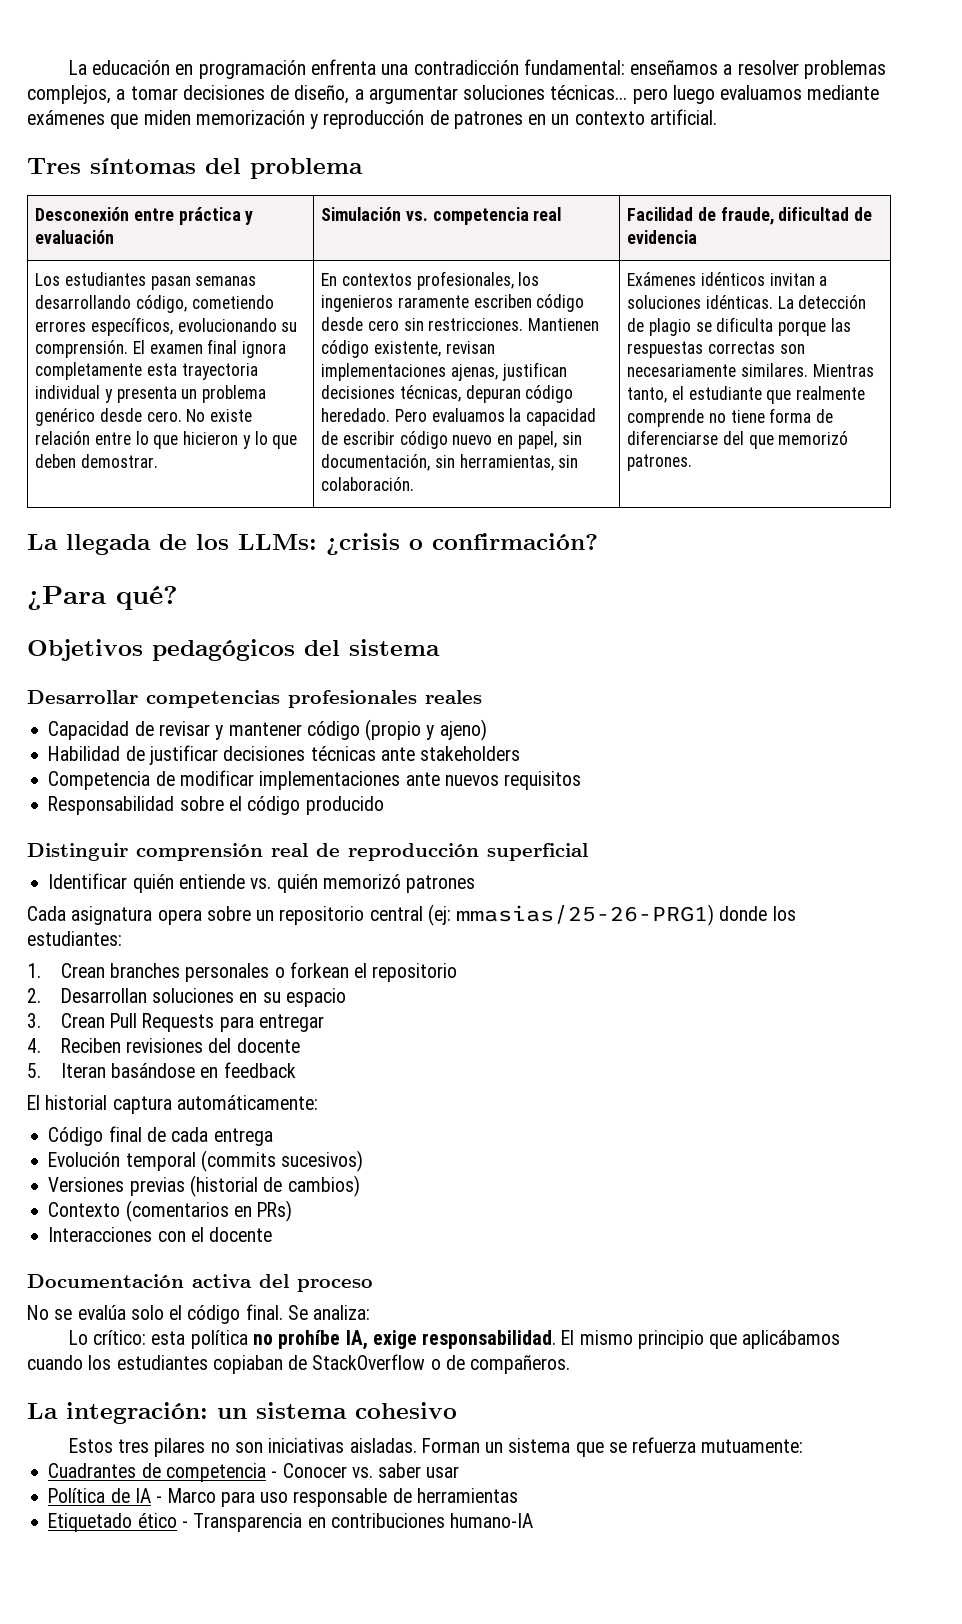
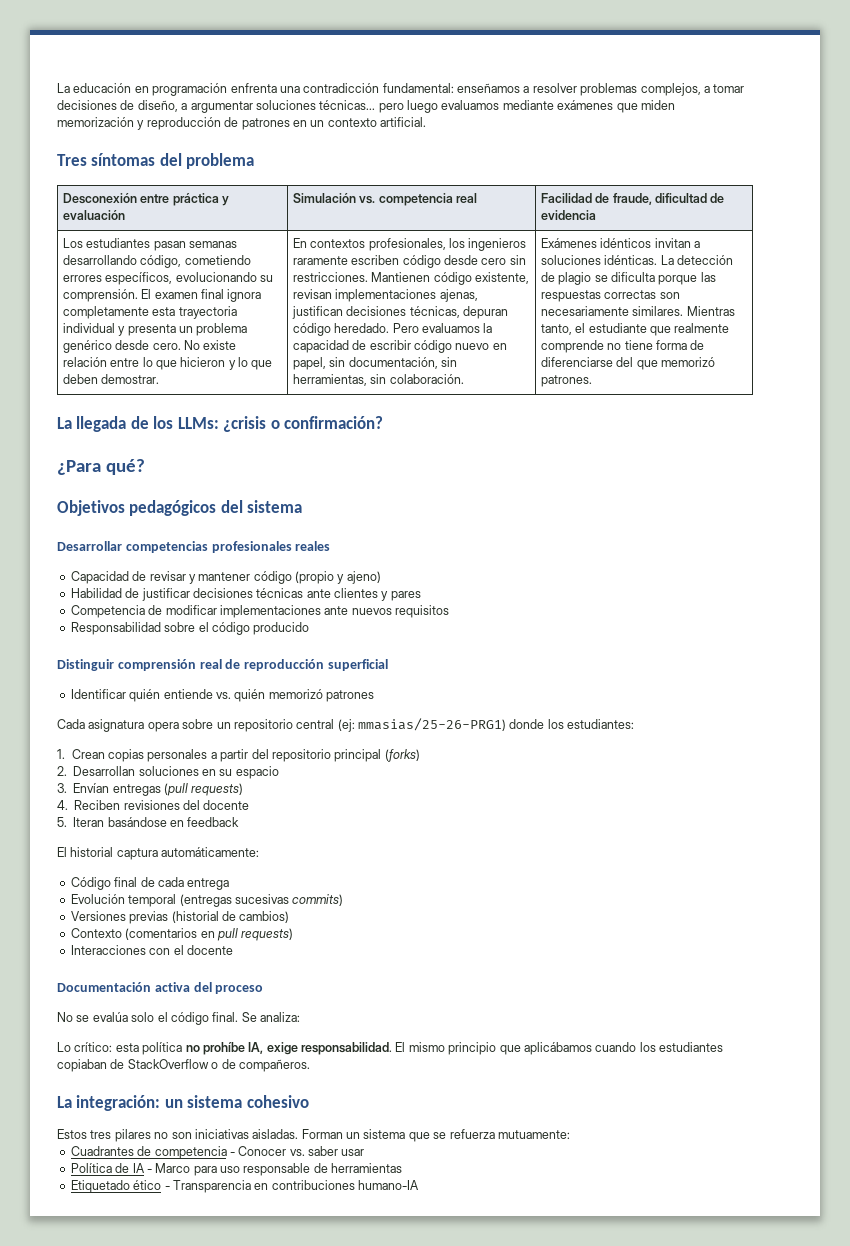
- Habilidad de justificar decisiones técnicas ante stakeholders
+ Habilidad de justificar decisiones técnicas ante clientes y pares
- 1. Crean branches personales o forkean el repositorio
+ 1. Crean copias personales a partir del repositorio principal (forks)
- 3. Crean Pull Requests para entregar
+ 3. Envían entregas (pull requests)
- Evolución temporal (commits sucesivos)
+ Evolución temporal (entregas sucesivas commits)
- Contexto (comentarios en PRs)
+ Contexto (comentarios en pull requests)

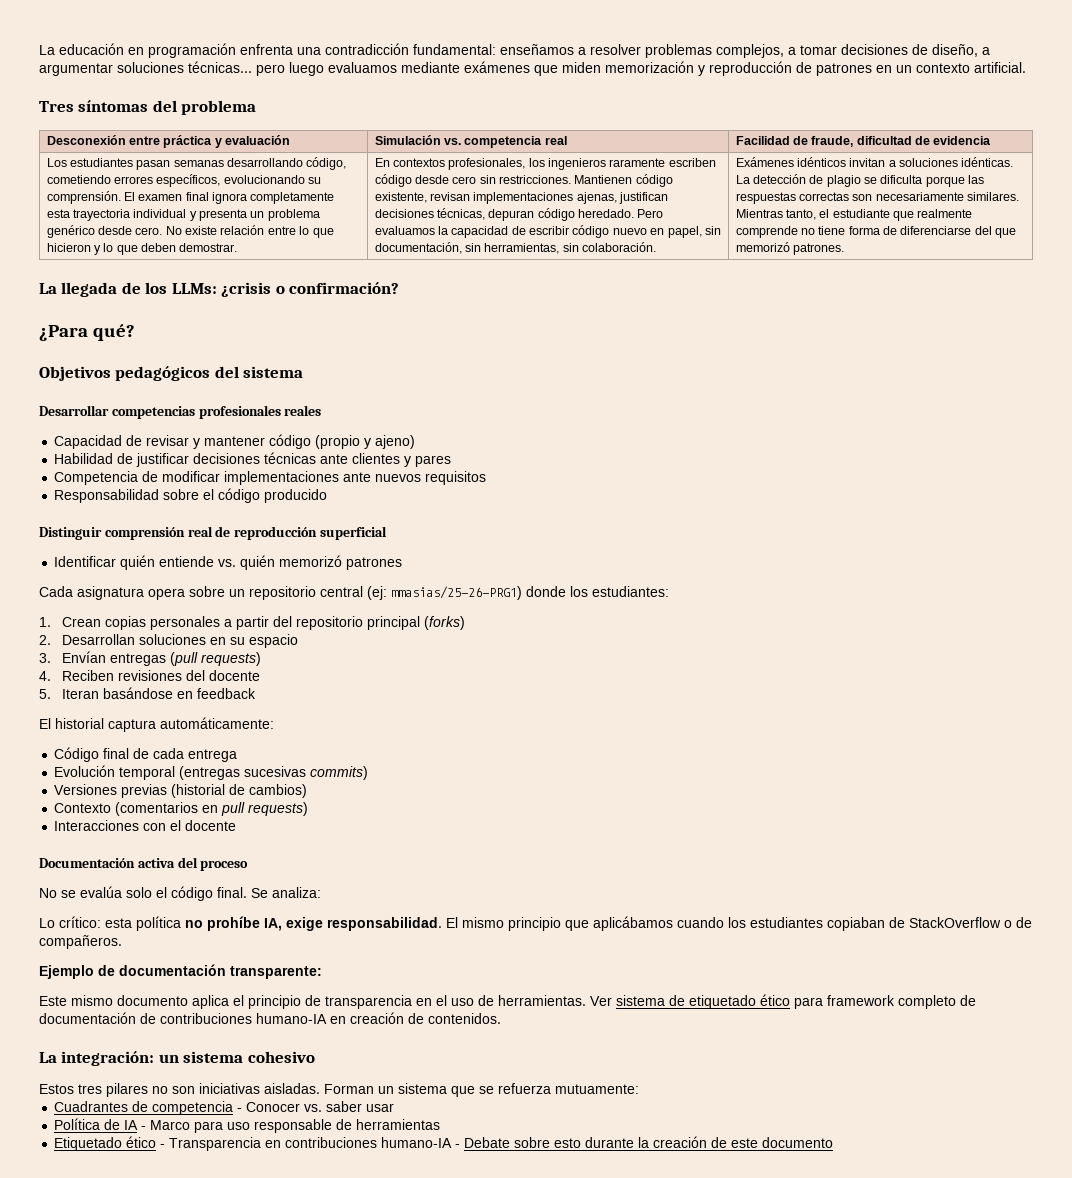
+ Ejemplo de documentación transparente:
+ Este mismo documento aplica el principio de transparencia en el uso de herramientas. Ver sistema de etiquetado ético para framework completo de documentación de contribuciones humano-IA en creación de contenidos.
- Etiquetado ético - Transparencia en contribuciones humano-IA
+ Etiquetado ético - Transparencia en contribuciones humano-IA - Debate sobre esto durante la creación de este documento

